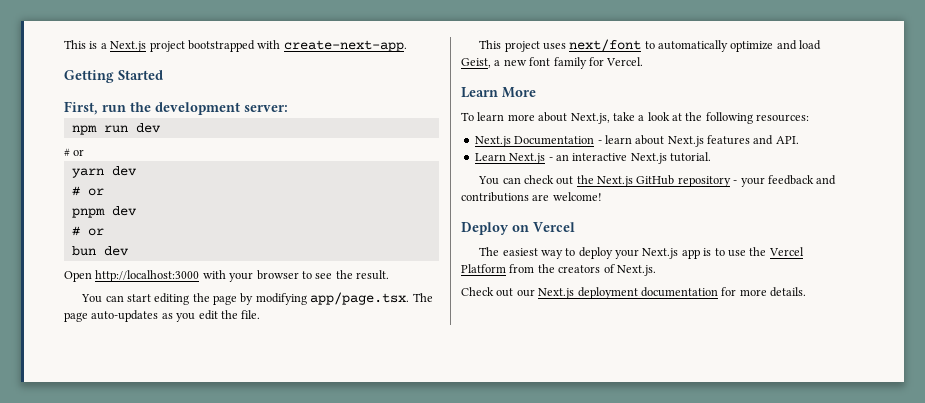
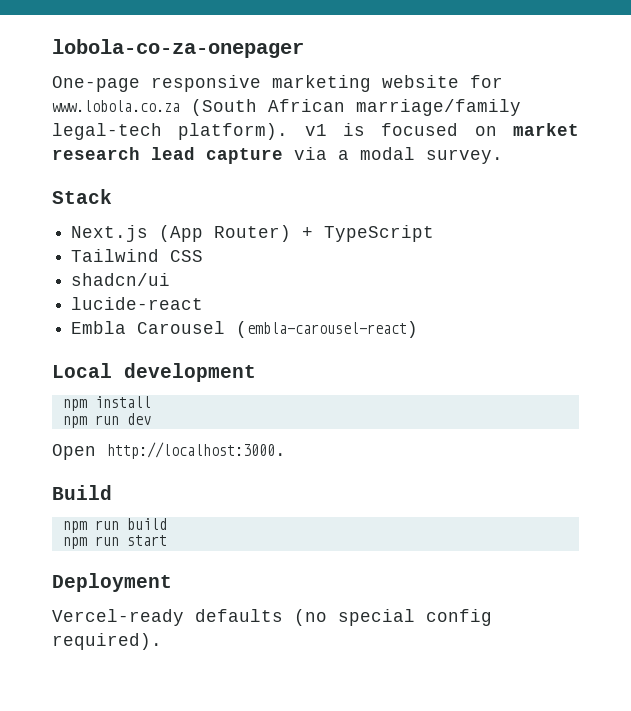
- This is a Next.js project bootstrapped with create-next-app.
- Getting Started
- First, run the development server:
+ lobola-co-za-onepager
+ One-page responsive marketing website for www.lobola.co.za (South African marriage/family legal-tech platform). v1 is focused on market research lead capture via a modal survey.
+ Stack
+ Next.js (App Router) + TypeScript
+ Tailwind CSS
+ shadcn/ui
+ lucide-react
+ Embla Carousel (embla-carousel-react)
+ Local development
+ npm install
  npm run dev
- # or
- yarn dev
- # or
- pnpm dev
- # or
- bun dev
- Open http://localhost:3000 with your browser to see the result.
- You can start editing the page by modifying app/page.tsx. The page auto-updates as you edit the file.
- This project uses next/font to automatically optimize and load Geist, a new font family for Vercel.
- Learn More
- To learn more about Next.js, take a look at the following resources:
- Next.js Documentation - learn about Next.js features and API.
- Learn Next.js - an interactive Next.js tutorial.
- You can check out the Next.js GitHub repository - your feedback and contributions are welcome!
- Deploy on Vercel
- The easiest way to deploy your Next.js app is to use the Vercel Platform from the creators of Next.js.
- Check out our Next.js deployment documentation for more details.
+ Open http://localhost:3000.
+ Build
+ npm run build
+ npm run start
+ Deployment
+ Vercel-ready defaults (no special config required).

